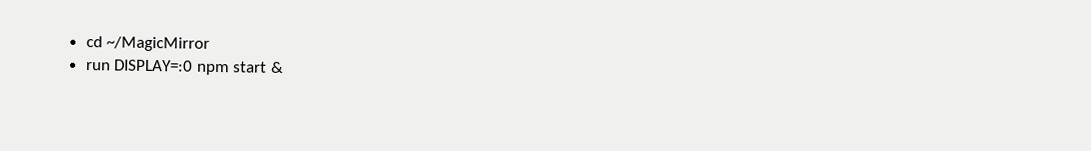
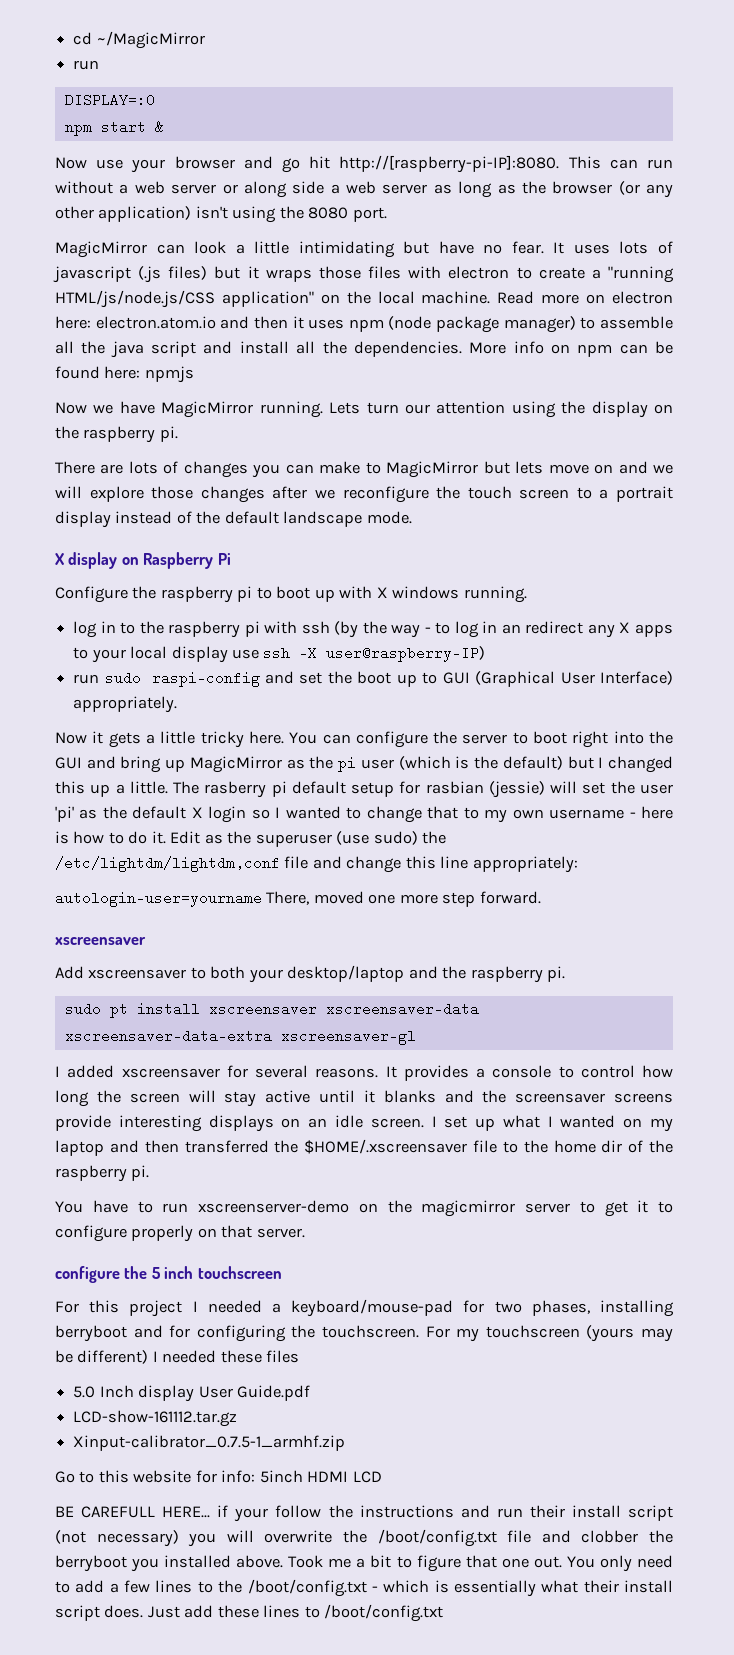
  cd ~/MagicMirror
- run DISPLAY=:0 npm start &
+ run
+ DISPLAY=:0
+ npm start &
+ Now use your browser and go hit http://[raspberry-pi-IP]:8080. This can run without a web server or along side a web server as long as the browser (or any other application) isn't using the 8080 port.
+ MagicMirror can look a little intimidating but have no fear. It uses lots of javascript (.js files) but it wraps those files with electron to create a "running HTML/js/node.js/CSS application" on the local machine. Read more on electron here: electron.atom.io and then it uses npm (node package manager) to assemble all the java script and install all the dependencies. More info on npm can be found here: npmjs
+ Now we have MagicMirror running. Lets turn our attention using the display on the raspberry pi.
+ There are lots of changes you can make to MagicMirror but lets move on and we will explore those changes after we reconfigure the touch screen to a portrait display instead of the default landscape mode.
+ X display on Raspberry Pi
+ Configure the raspberry pi to boot up with X windows running.
+ log in to the raspberry pi with ssh (by the way - to log in an redirect any X apps to your local display use ssh -X user@raspberry-IP)
+ run sudo raspi-config and set the boot up to GUI (Graphical User Interface) appropriately.
+ Now it gets a little tricky here. You can configure the server to boot right into the GUI and bring up MagicMirror as the pi user (which is the default) but I changed this up a little. The rasberry pi default setup for rasbian (jessie) will set the user 'pi' as the default X login so I wanted to change that to my own username - here is how to do it. Edit as the superuser (use sudo) the /etc/lightdm/lightdm,conf file and change this line appropriately:
+ autologin-user=yourname There, moved one more step forward.
+ xscreensaver
+ Add xscreensaver to both your desktop/laptop and the raspberry pi.
+ sudo pt install xscreensaver xscreensaver-data xscreensaver-data-extra xscreensaver-gl
+ I added xscreensaver for several reasons. It provides a console to control how long the screen will stay active until it blanks and the screensaver screens provide interesting displays on an idle screen. I set up what I wanted on my laptop and then transferred the $HOME/.xscreensaver file to the home dir of the raspberry pi.
+ You have to run xscreenserver-demo on the magicmirror server to get it to configure properly on that server.
+ configure the 5 inch touchscreen
+ For this project I needed a keyboard/mouse-pad for two phases, installing berryboot and for configuring the touchscreen. For my touchscreen (yours may be different) I needed these files
+ 5.0 Inch display User Guide.pdf
+ LCD-show-161112.tar.gz
+ Xinput-calibrator_0.7.5-1_armhf.zip
+ Go to this website for info: 5inch HDMI LCD
+ BE CAREFULL HERE... if your follow the instructions and run their install script (not necessary) you will overwrite the /boot/config.txt file and clobber the berryboot you installed above. Took me a bit to figure that one out. You only need to add a few lines to the /boot/config.txt - which is essentially what their install script does. Just add these lines to /boot/config.txt

